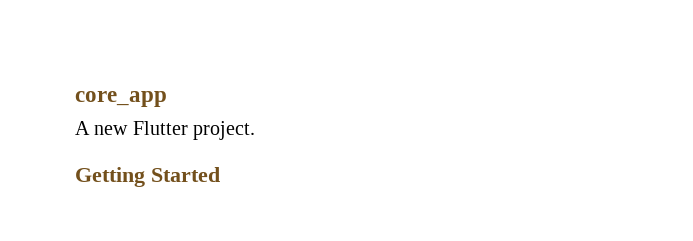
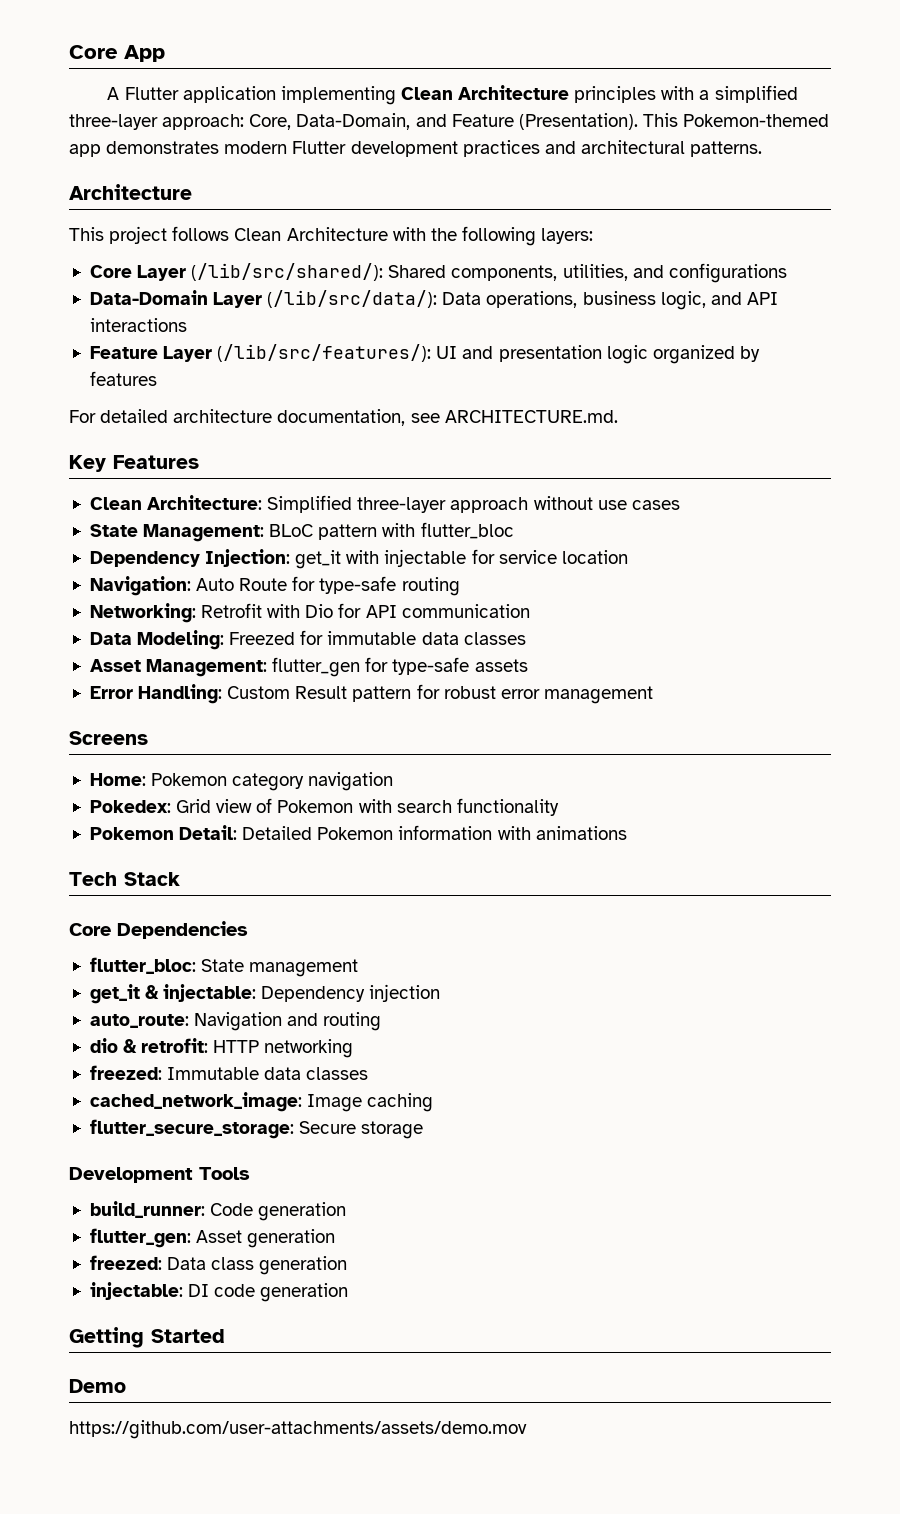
- core_app
+ Core App
- A new Flutter project.
+ A Flutter application implementing Clean Architecture principles with a simplified three-layer approach: Core, Data-Domain, and Feature (Presentation). This Pokemon-themed app demonstrates modern Flutter development practices and architectural patterns.
+ Architecture
+ This project follows Clean Architecture with the following layers:
+ Core Layer (/lib/src/shared/): Shared components, utilities, and configurations
+ Data-Domain Layer (/lib/src/data/): Data operations, business logic, and API interactions
+ Feature Layer (/lib/src/features/): UI and presentation logic organized by features
+ For detailed architecture documentation, see ARCHITECTURE.md.
+ Key Features
+ Clean Architecture: Simplified three-layer approach without use cases
+ State Management: BLoC pattern with flutter_bloc
+ Dependency Injection: get_it with injectable for service location
+ Navigation: Auto Route for type-safe routing
+ Networking: Retrofit with Dio for API communication
+ Data Modeling: Freezed for immutable data classes
+ Asset Management: flutter_gen for type-safe assets
+ Error Handling: Custom Result pattern for robust error management
+ Screens
+ Home: Pokemon category navigation
+ Pokedex: Grid view of Pokemon with search functionality
+ Pokemon Detail: Detailed Pokemon information with animations
+ Tech Stack
+ Core Dependencies
+ flutter_bloc: State management
+ get_it & injectable: Dependency injection
+ auto_route: Navigation and routing
+ dio & retrofit: HTTP networking
+ freezed: Immutable data classes
+ cached_network_image: Image caching
+ flutter_secure_storage: Secure storage
+ Development Tools
+ build_runner: Code generation
+ flutter_gen: Asset generation
+ freezed: Data class generation
+ injectable: DI code generation
+ Demo
+ https://github.com/user-attachments/assets/demo.mov

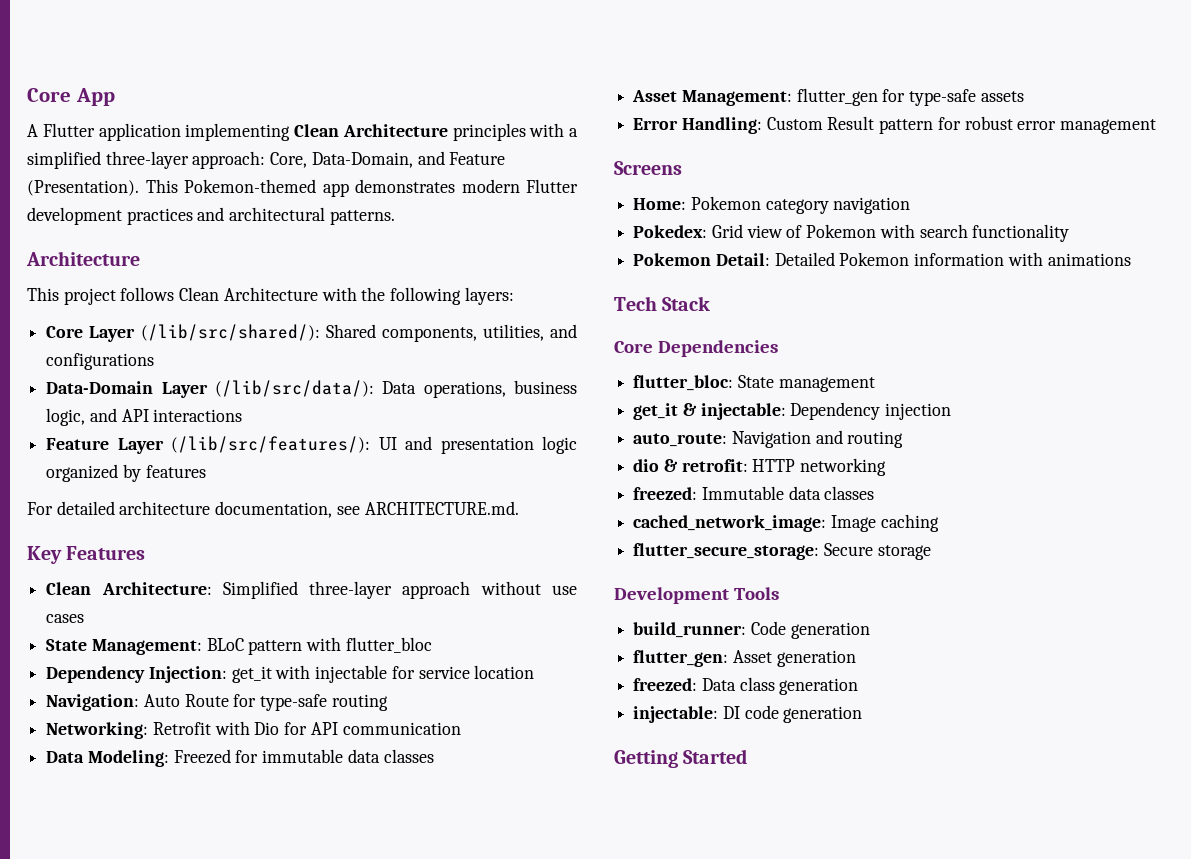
- Demo
- https://github.com/user-attachments/assets/demo.mov

